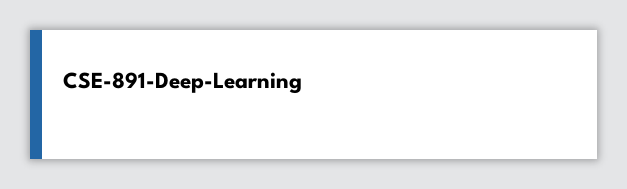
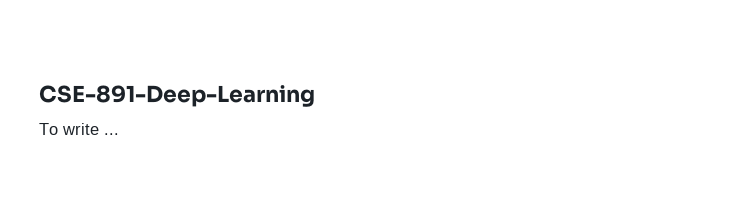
+ To write ...

